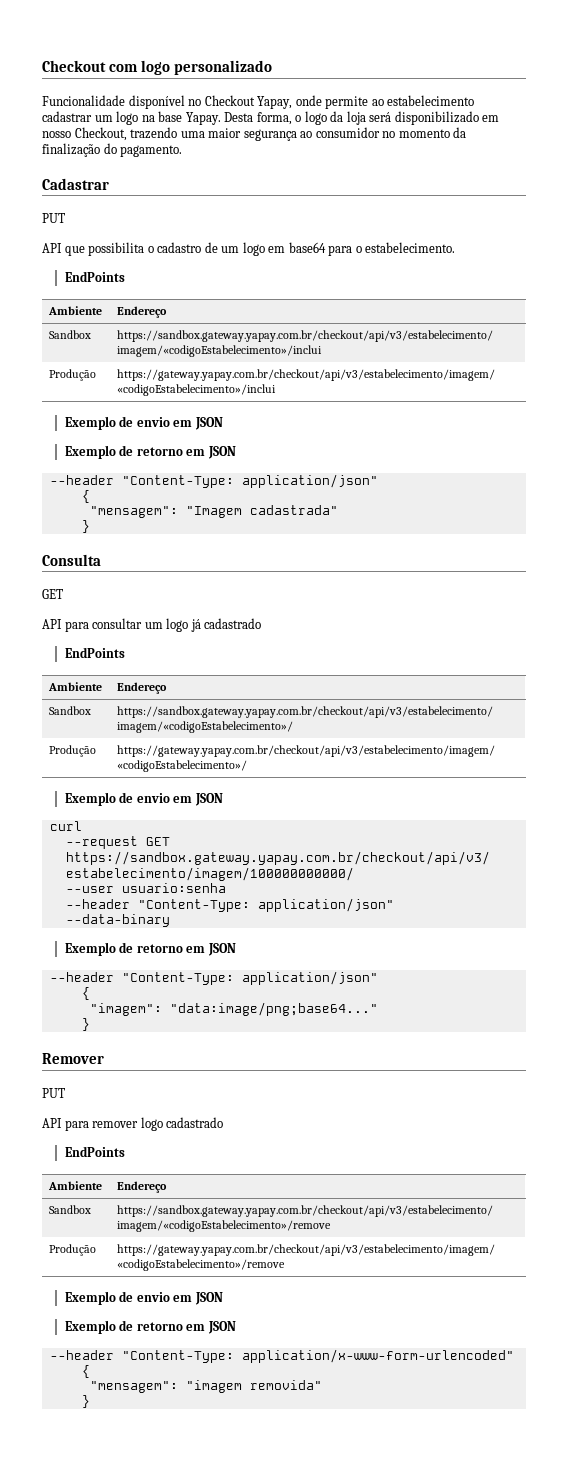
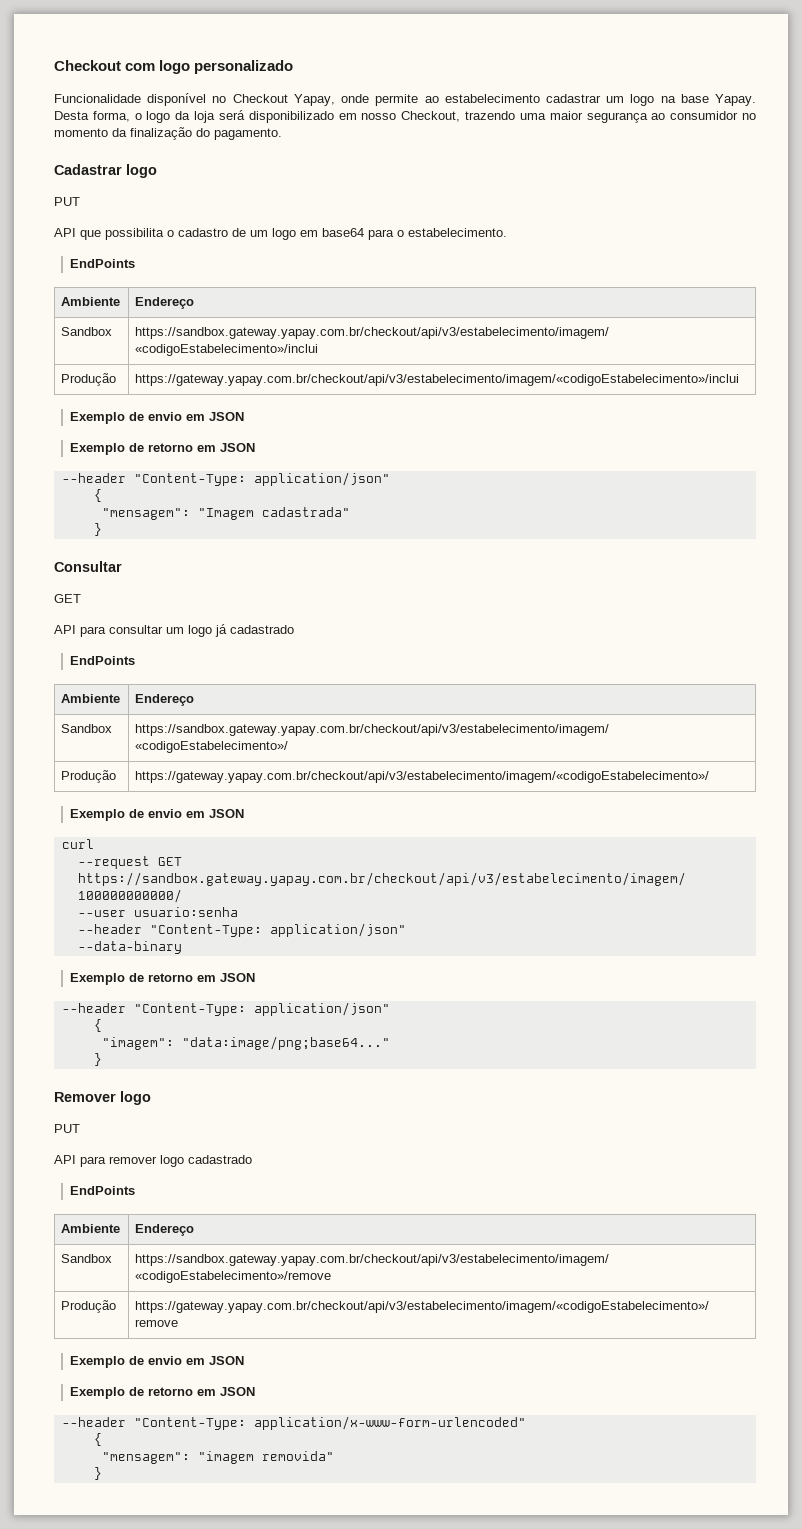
- Cadastrar
+ Cadastrar logo
- Consulta
+ Consultar
- Remover
+ Remover logo

